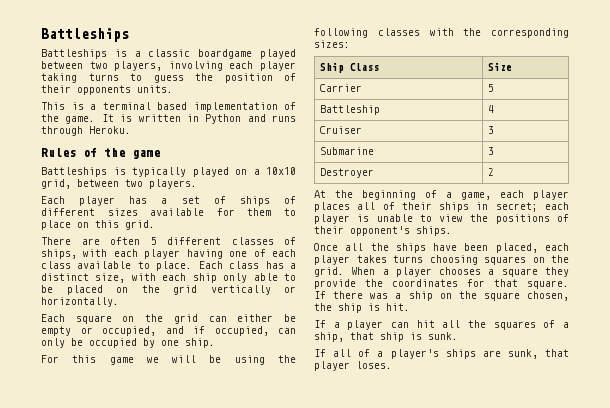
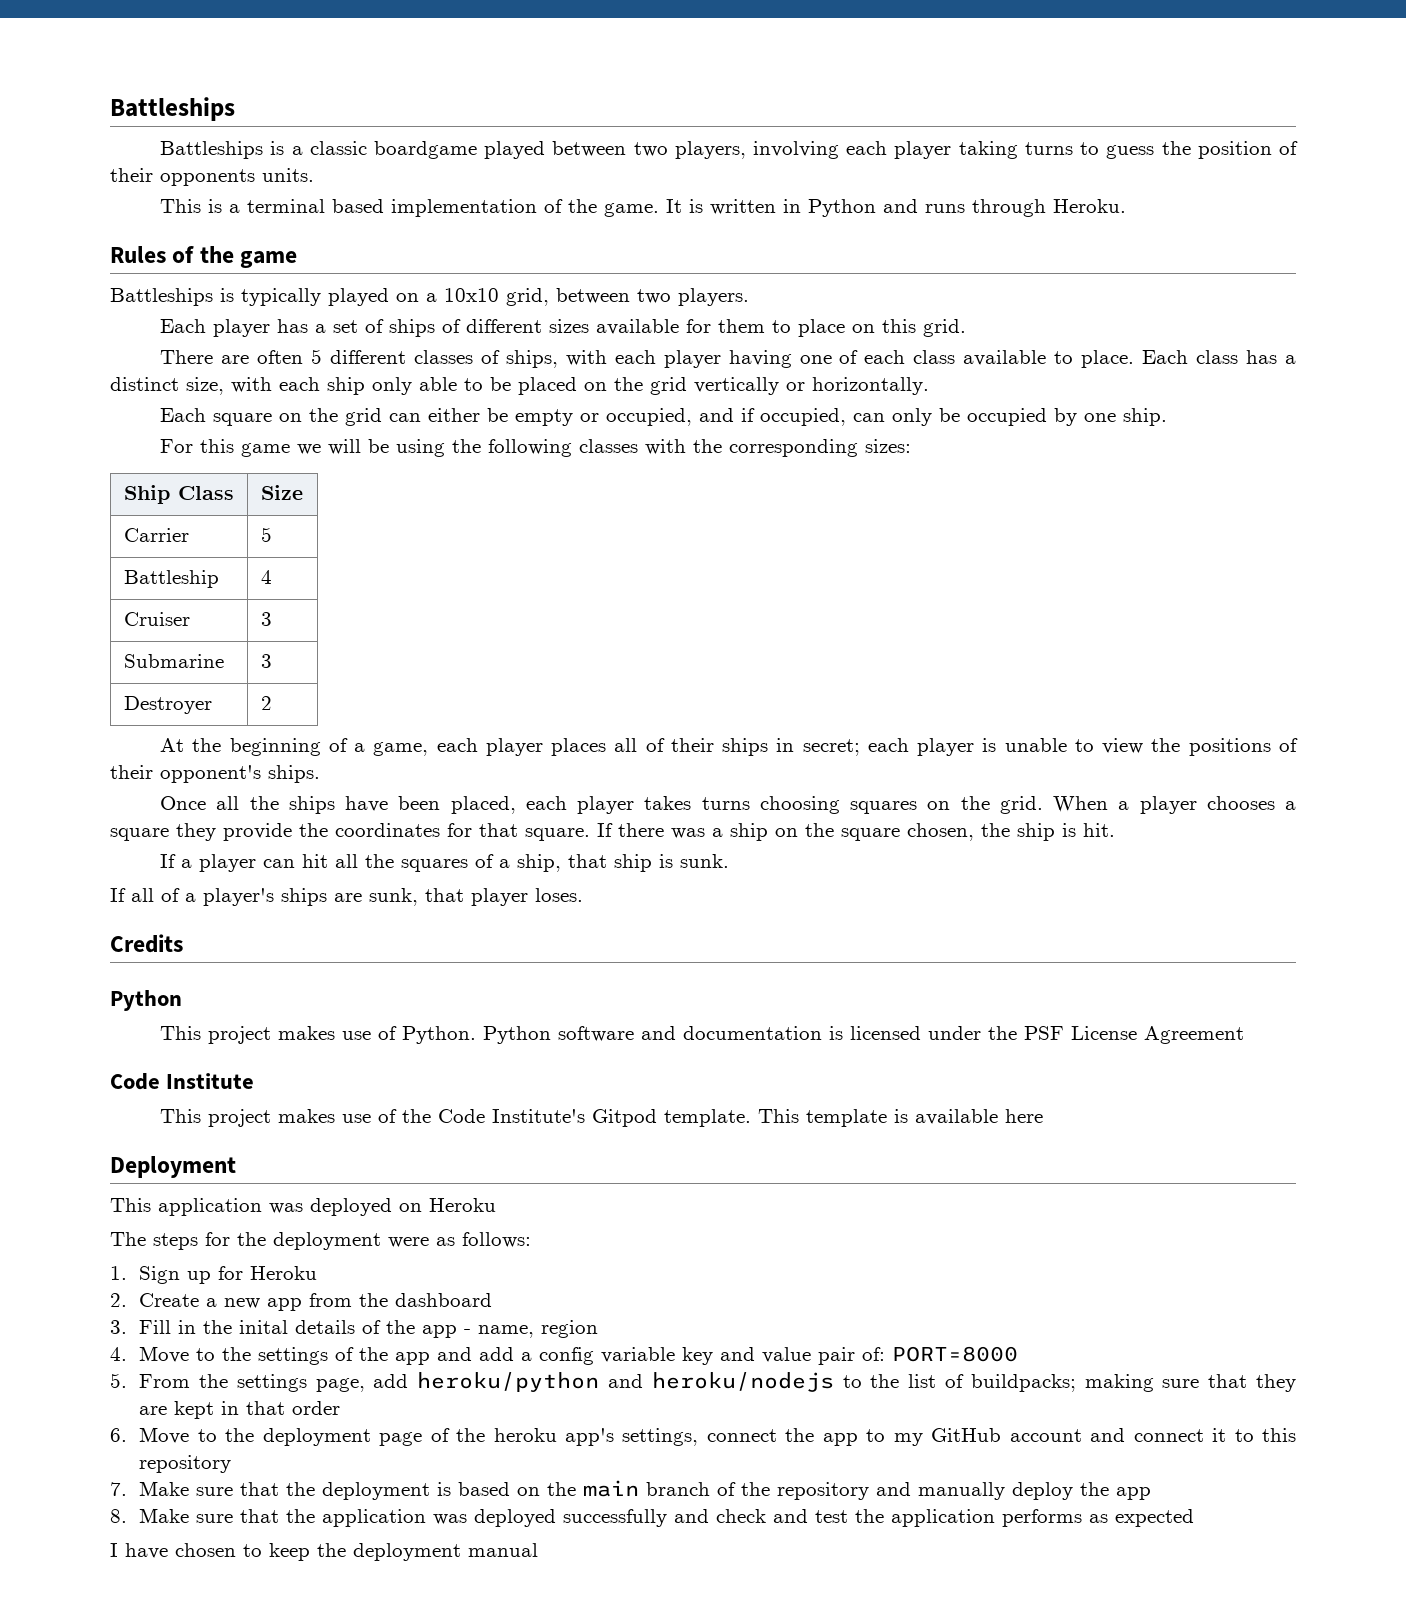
+ Credits
+ Python
+ This project makes use of Python. Python software and documentation is licensed under the PSF License Agreement
+ Code Institute
+ This project makes use of the Code Institute's Gitpod template. This template is available here
+ Deployment
+ This application was deployed on Heroku
+ The steps for the deployment were as follows:
+ 1. Sign up for Heroku
+ 2. Create a new app from the dashboard
+ 3. Fill in the inital details of the app - name, region
+ 4. Move to the settings of the app and add a config variable key and value pair of: PORT=8000
+ 5. From the settings page, add heroku/python and heroku/nodejs to the list of buildpacks; making sure that they are kept in that order
+ 6. Move to the deployment page of the heroku app's settings, connect the app to my GitHub account and connect it to this repository
+ 7. Make sure that the deployment is based on the main branch of the repository and manually deploy the app
+ 8. Make sure that the application was deployed successfully and check and test the application performs as expected
+ I have chosen to keep the deployment manual

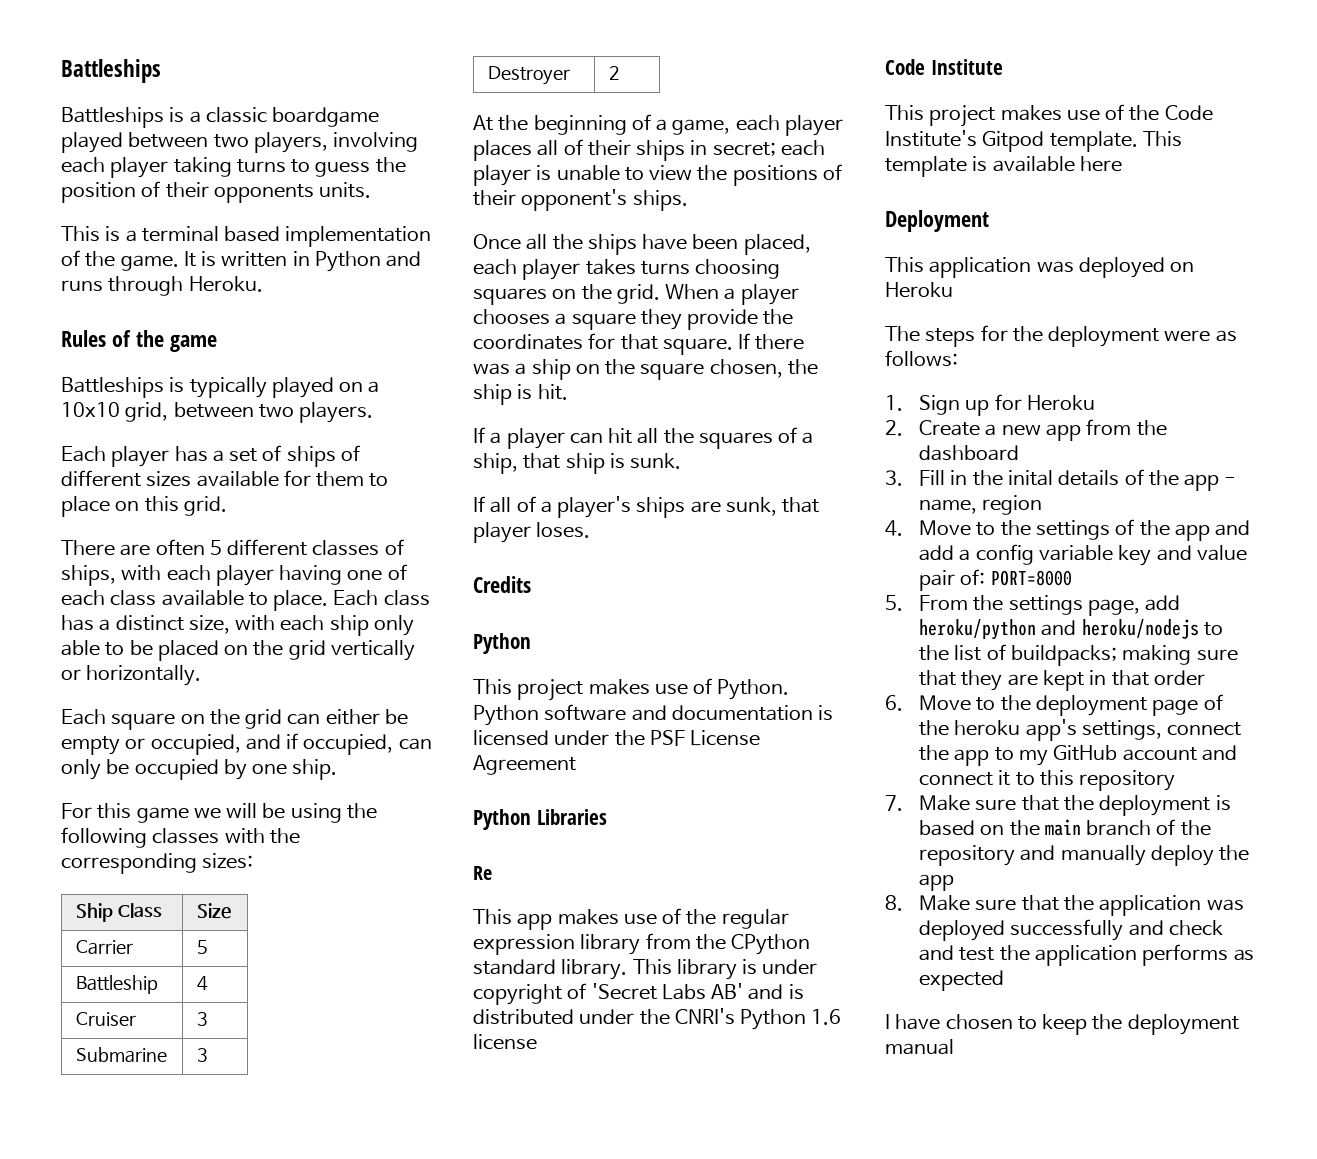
+ Python Libraries
+ Re
+ This app makes use of the regular expression library from the CPython standard library. This library is under copyright of 'Secret Labs AB' and is distributed under the CNRI's Python 1.6 license

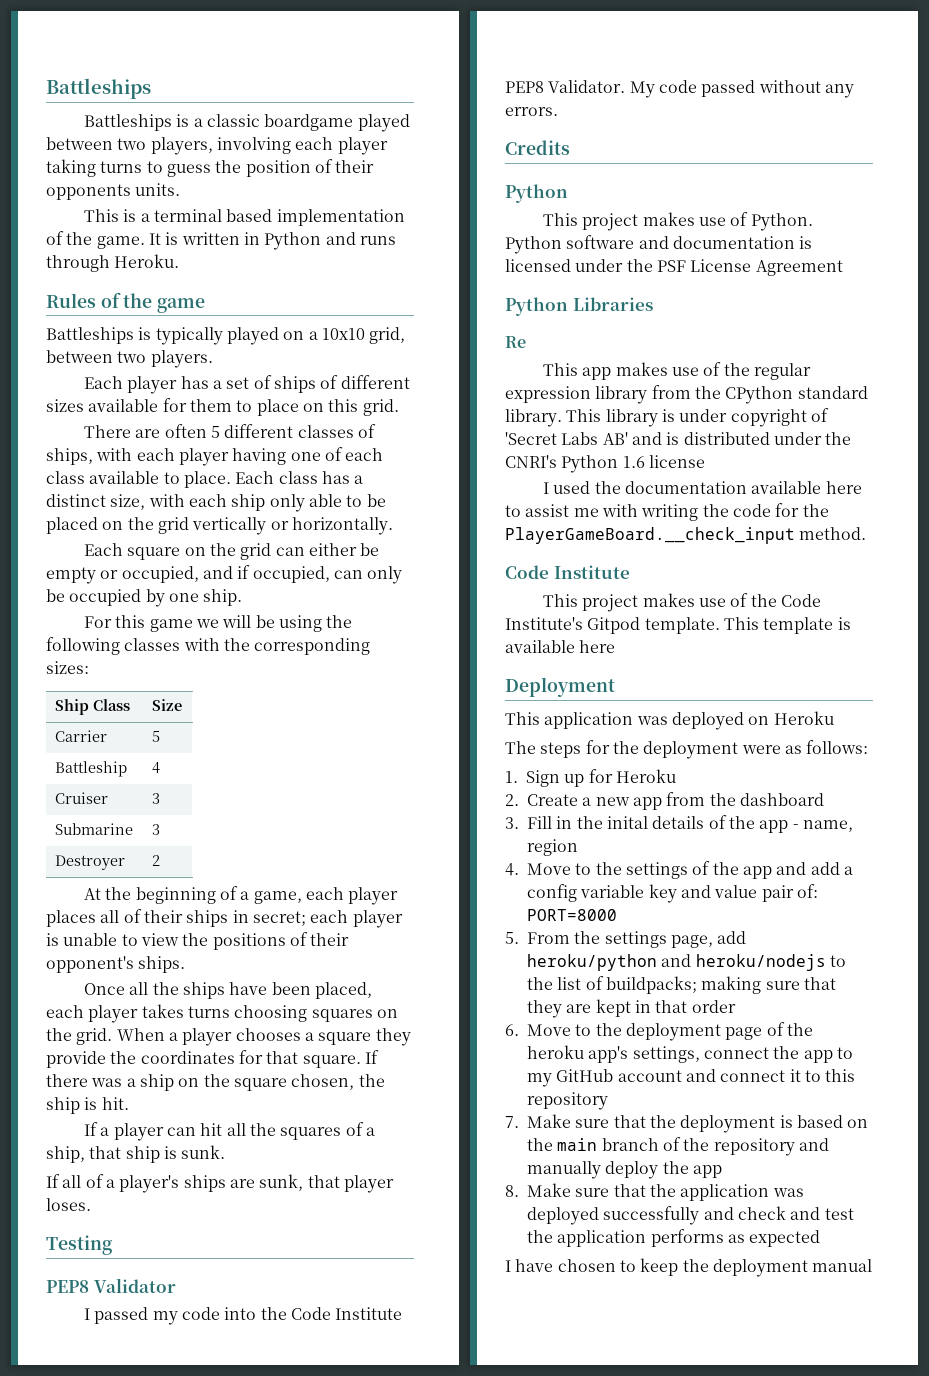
+ Testing
+ PEP8 Validator
+ I passed my code into the Code Institute PEP8 Validator. My code passed without any errors.
+ I used the documentation available here to assist me with writing the code for the PlayerGameBoard.__check_input method.

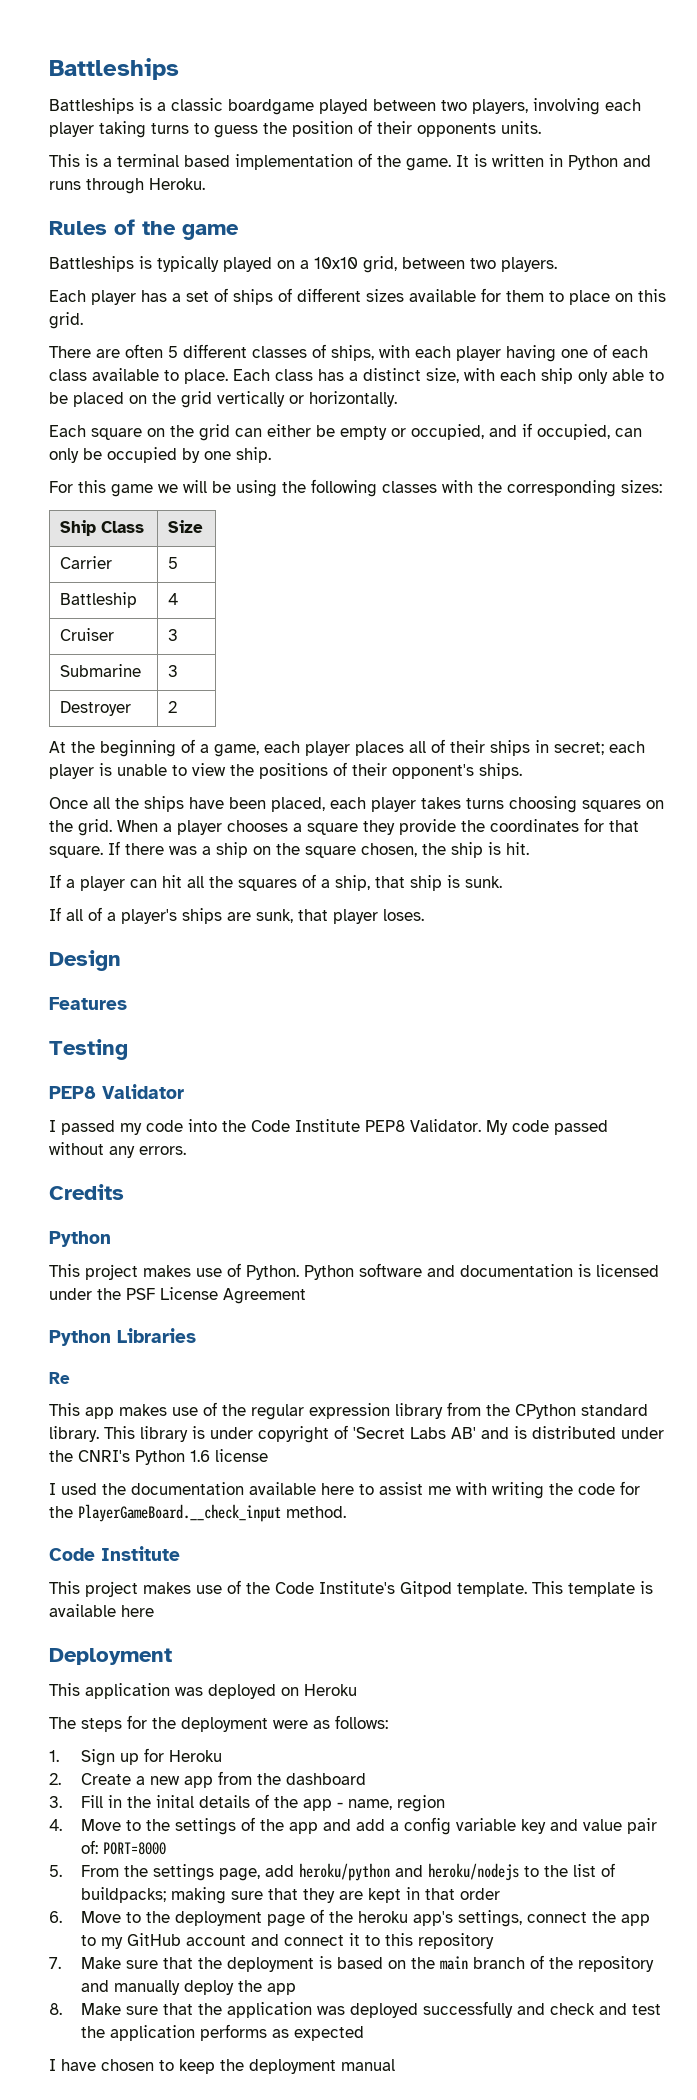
+ Design
+ Features

